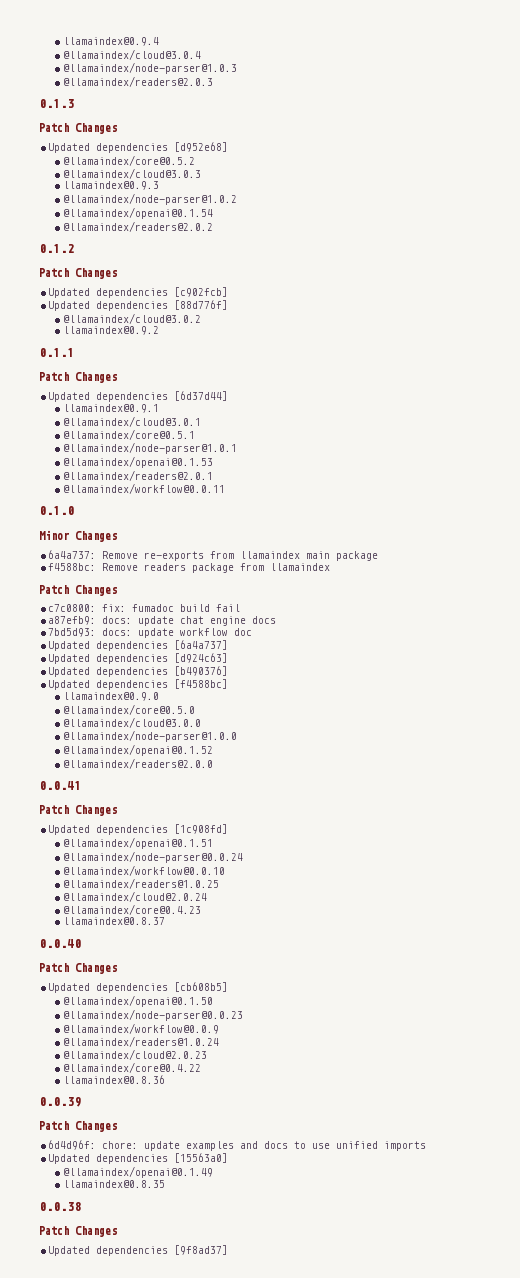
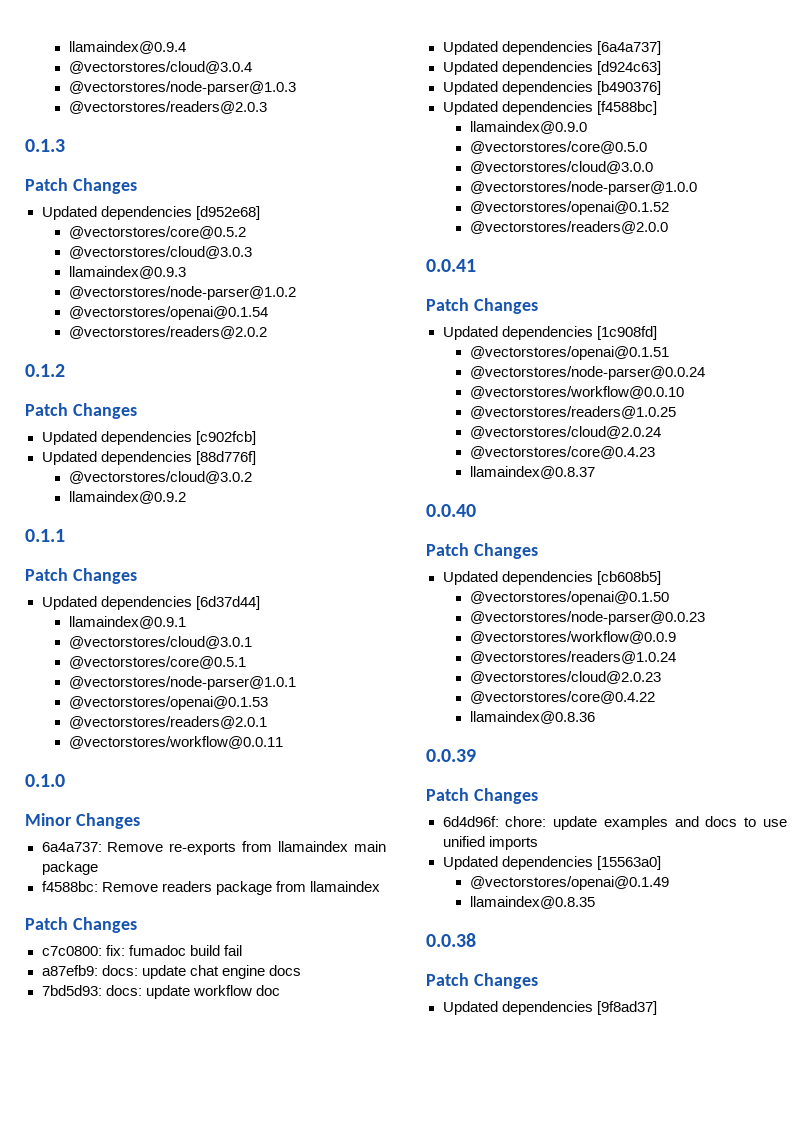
- @llamaindex/cloud@3.0.4
- @llamaindex/node-parser@1.0.3
- @llamaindex/readers@2.0.3
+ @vectorstores/cloud@3.0.4
+ @vectorstores/node-parser@1.0.3
+ @vectorstores/readers@2.0.3
- @llamaindex/core@0.5.2
- @llamaindex/cloud@3.0.3
+ @vectorstores/core@0.5.2
+ @vectorstores/cloud@3.0.3
- @llamaindex/node-parser@1.0.2
- @llamaindex/openai@0.1.54
- @llamaindex/readers@2.0.2
+ @vectorstores/node-parser@1.0.2
+ @vectorstores/openai@0.1.54
+ @vectorstores/readers@2.0.2
- @llamaindex/cloud@3.0.2
+ @vectorstores/cloud@3.0.2
- @llamaindex/cloud@3.0.1
- @llamaindex/core@0.5.1
- @llamaindex/node-parser@1.0.1
- @llamaindex/openai@0.1.53
- @llamaindex/readers@2.0.1
- @llamaindex/workflow@0.0.11
+ @vectorstores/cloud@3.0.1
+ @vectorstores/core@0.5.1
+ @vectorstores/node-parser@1.0.1
+ @vectorstores/openai@0.1.53
+ @vectorstores/readers@2.0.1
+ @vectorstores/workflow@0.0.11
- @llamaindex/core@0.5.0
- @llamaindex/cloud@3.0.0
- @llamaindex/node-parser@1.0.0
- @llamaindex/openai@0.1.52
- @llamaindex/readers@2.0.0
+ @vectorstores/core@0.5.0
+ @vectorstores/cloud@3.0.0
+ @vectorstores/node-parser@1.0.0
+ @vectorstores/openai@0.1.52
+ @vectorstores/readers@2.0.0
- @llamaindex/openai@0.1.51
- @llamaindex/node-parser@0.0.24
- @llamaindex/workflow@0.0.10
- @llamaindex/readers@1.0.25
- @llamaindex/cloud@2.0.24
- @llamaindex/core@0.4.23
+ @vectorstores/openai@0.1.51
+ @vectorstores/node-parser@0.0.24
+ @vectorstores/workflow@0.0.10
+ @vectorstores/readers@1.0.25
+ @vectorstores/cloud@2.0.24
+ @vectorstores/core@0.4.23
- @llamaindex/openai@0.1.50
- @llamaindex/node-parser@0.0.23
- @llamaindex/workflow@0.0.9
- @llamaindex/readers@1.0.24
- @llamaindex/cloud@2.0.23
- @llamaindex/core@0.4.22
+ @vectorstores/openai@0.1.50
+ @vectorstores/node-parser@0.0.23
+ @vectorstores/workflow@0.0.9
+ @vectorstores/readers@1.0.24
+ @vectorstores/cloud@2.0.23
+ @vectorstores/core@0.4.22
- @llamaindex/openai@0.1.49
+ @vectorstores/openai@0.1.49

